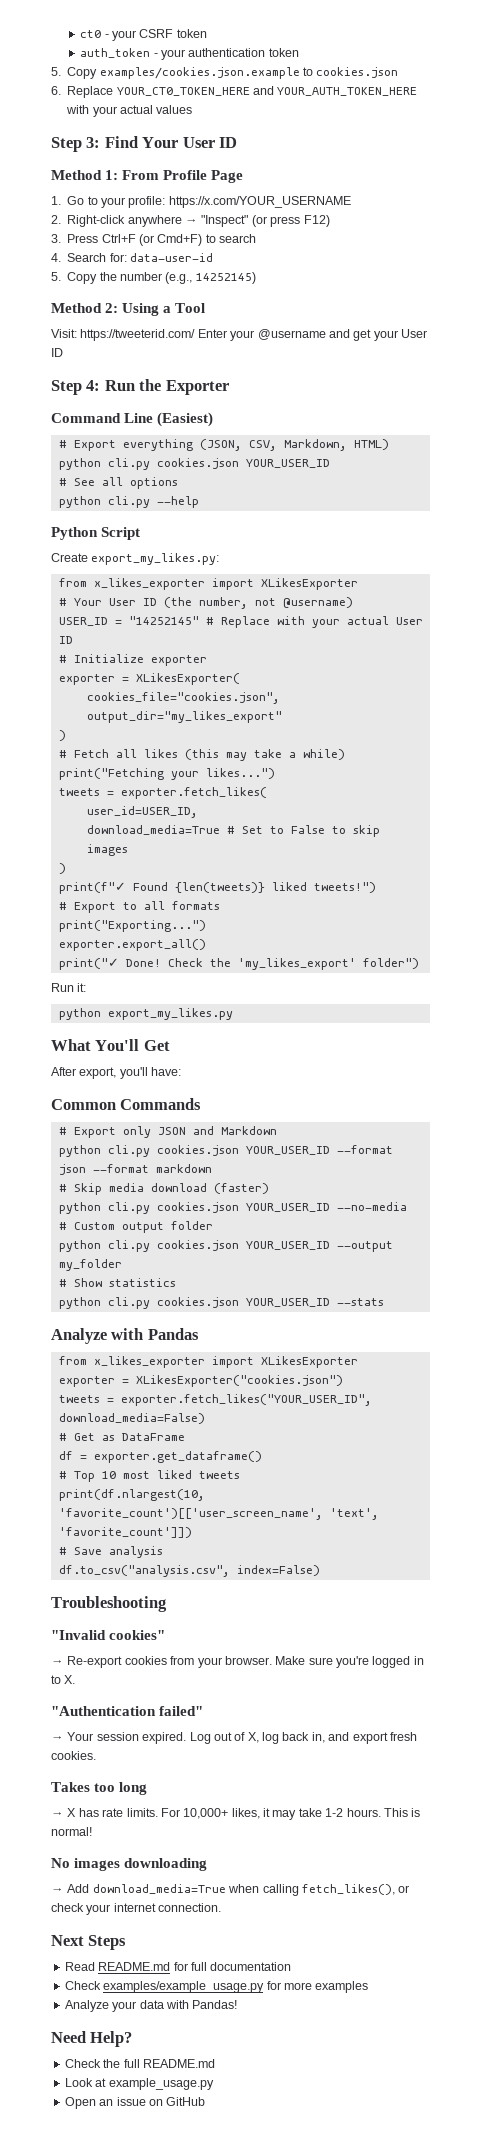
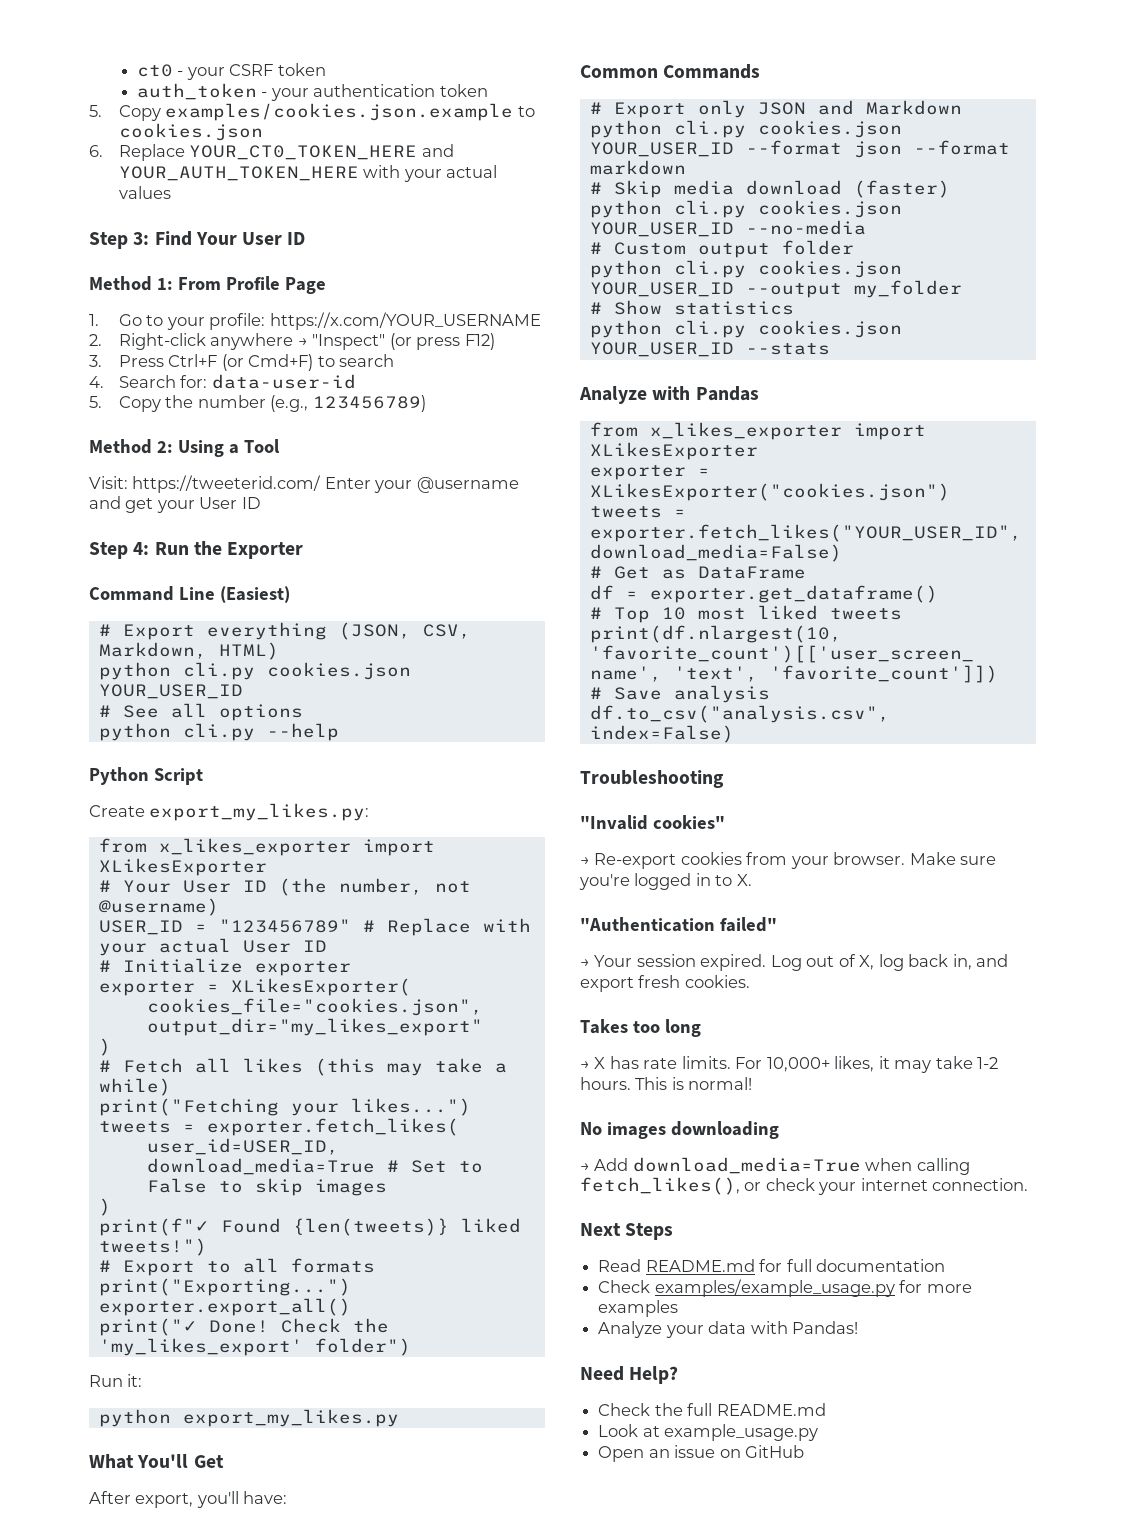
- 5. Copy the number (e.g., 14252145)
+ 5. Copy the number (e.g., 123456789)
- USER_ID = "14252145" # Replace with your actual User ID
+ USER_ID = "123456789" # Replace with your actual User ID

